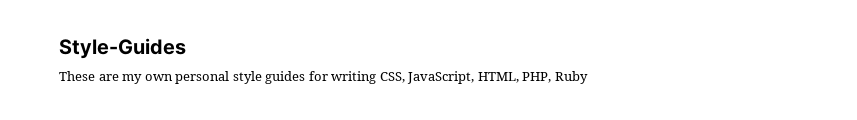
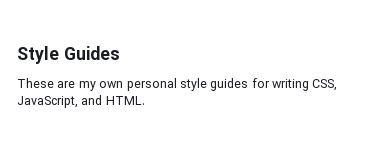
- Style-Guides
+ Style Guides
- These are my own personal style guides for writing CSS, JavaScript, HTML, PHP, Ruby
+ These are my own personal style guides for writing CSS, JavaScript, and HTML.

